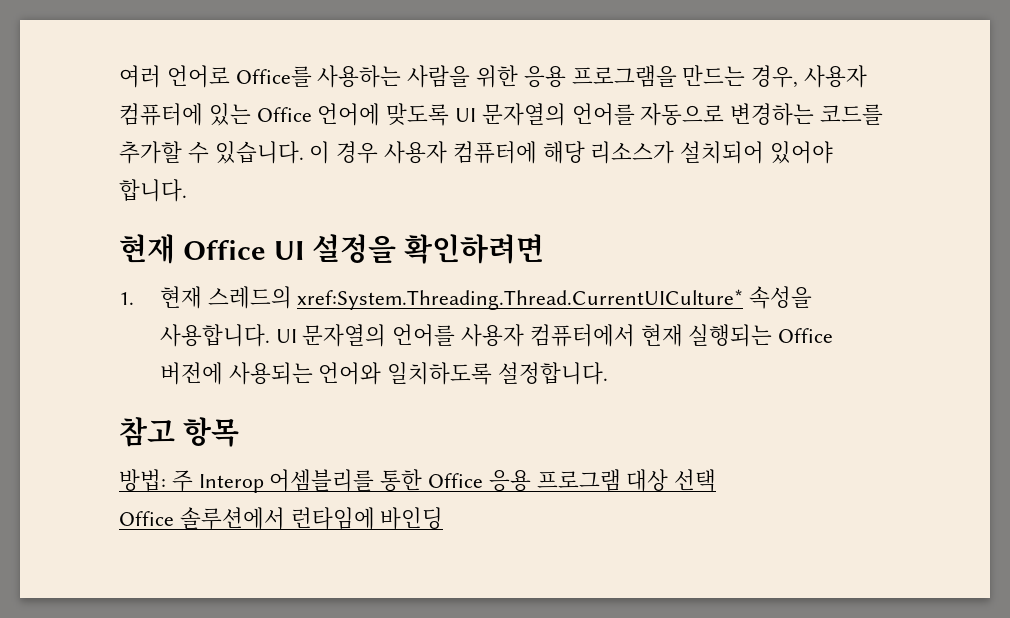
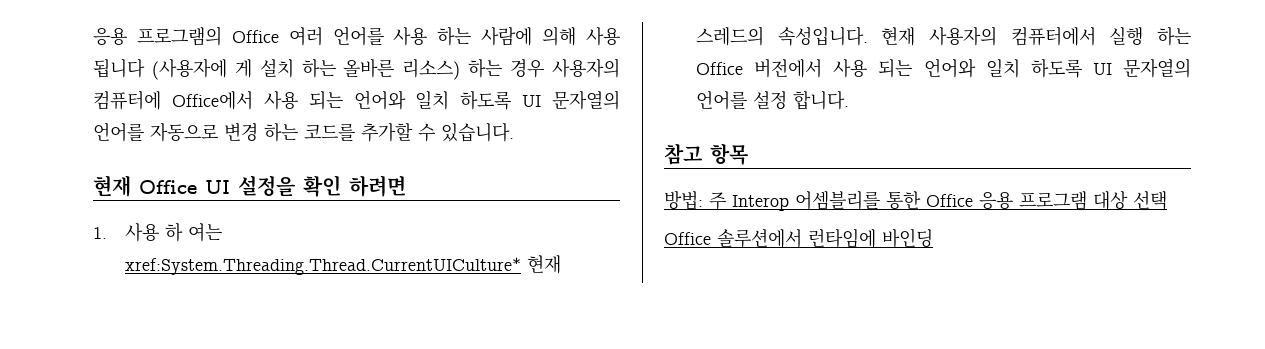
- 여러 언어로 Office를 사용하는 사람을 위한 응용 프로그램을 만드는 경우, 사용자 컴퓨터에 있는 Office 언어에 맞도록 UI 문자열의 언어를 자동으로 변경하는 코드를 추가할 수 있습니다. 이 경우 사용자 컴퓨터에 해당 리소스가 설치되어 있어야 합니다.
+ 응용 프로그램의 Office 여러 언어를 사용 하는 사람에 의해 사용 됩니다 (사용자에 게 설치 하는 올바른 리소스) 하는 경우 사용자의 컴퓨터에 Office에서 사용 되는 언어와 일치 하도록 UI 문자열의 언어를 자동으로 변경 하는 코드를 추가할 수 있습니다.
- 현재 Office UI 설정을 확인하려면
+ 현재 Office UI 설정을 확인 하려면
- 1. 현재 스레드의 xref:System.Threading.Thread.CurrentUICulture* 속성을 사용합니다. UI 문자열의 언어를 사용자 컴퓨터에서 현재 실행되는 Office 버전에 사용되는 언어와 일치하도록 설정합니다.
+ 1. 사용 하 여는 xref:System.Threading.Thread.CurrentUICulture* 현재 스레드의 속성입니다. 현재 사용자의 컴퓨터에서 실행 하는 Office 버전에서 사용 되는 언어와 일치 하도록 UI 문자열의 언어를 설정 합니다.

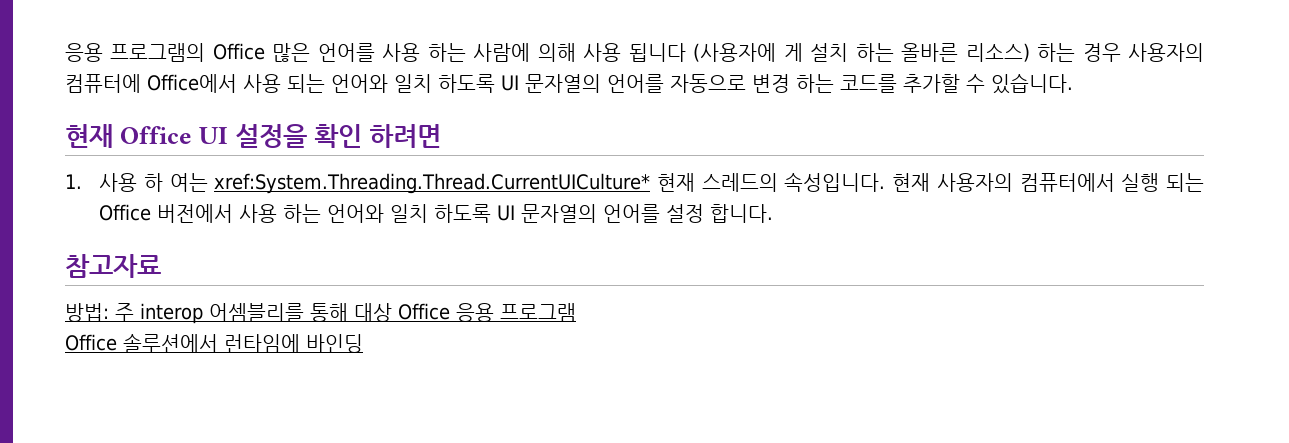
- 응용 프로그램의 Office 여러 언어를 사용 하는 사람에 의해 사용 됩니다 (사용자에 게 설치 하는 올바른 리소스) 하는 경우 사용자의 컴퓨터에 Office에서 사용 되는 언어와 일치 하도록 UI 문자열의 언어를 자동으로 변경 하는 코드를 추가할 수 있습니다.
+ 응용 프로그램의 Office 많은 언어를 사용 하는 사람에 의해 사용 됩니다 (사용자에 게 설치 하는 올바른 리소스) 하는 경우 사용자의 컴퓨터에 Office에서 사용 되는 언어와 일치 하도록 UI 문자열의 언어를 자동으로 변경 하는 코드를 추가할 수 있습니다.
- 현재 사용자의 컴퓨터에서 실행 하는 Office 버전에서 사용 되는 언어와 일치 하도록 UI 문자열의 언어를 설정 합니다.
+ 현재 사용자의 컴퓨터에서 실행 되는 Office 버전에서 사용 하는 언어와 일치 하도록 UI 문자열의 언어를 설정 합니다.
- 참고 항목
+ 참고자료
- 방법: 주 Interop 어셈블리를 통한 Office 응용 프로그램 대상 선택
+ 방법: 주 interop 어셈블리를 통해 대상 Office 응용 프로그램

